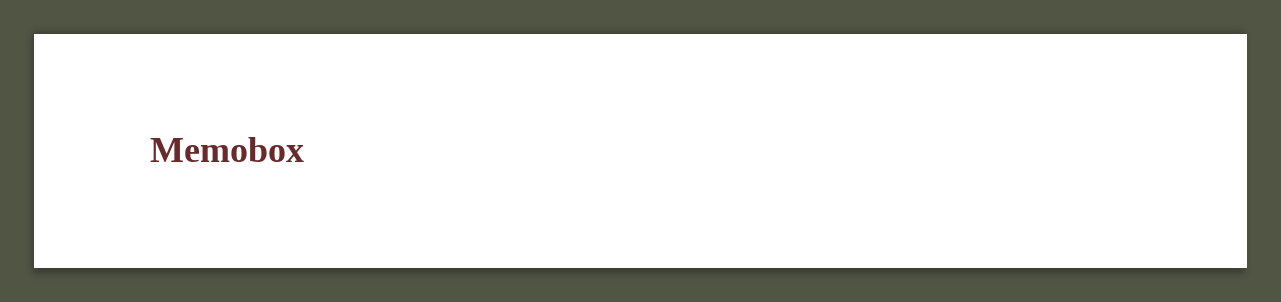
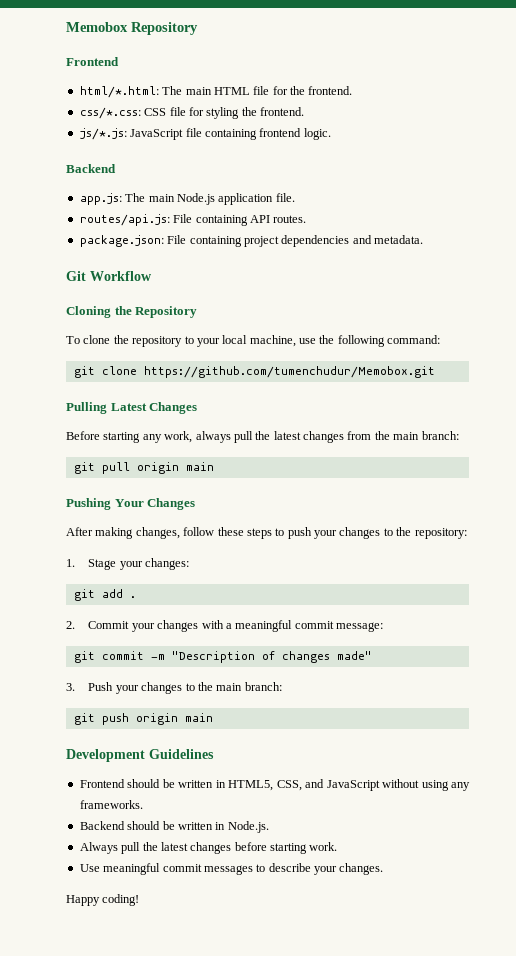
- Memobox
+ Memobox Repository
+ Frontend
+ html/*.html: The main HTML file for the frontend.
+ css/*.css: CSS file for styling the frontend.
+ js/*.js: JavaScript file containing frontend logic.
+ Backend
+ app.js: The main Node.js application file.
+ routes/api.js: File containing API routes.
+ package.json: File containing project dependencies and metadata.
+ Git Workflow
+ Cloning the Repository
+ To clone the repository to your local machine, use the following command:
+ git clone https://github.com/tumenchudur/Memobox.git
+ Pulling Latest Changes
+ Before starting any work, always pull the latest changes from the main branch:
+ git pull origin main
+ Pushing Your Changes
+ After making changes, follow these steps to push your changes to the repository:
+ 1. Stage your changes:
+ git add .
+ 2. Commit your changes with a meaningful commit message:
+ git commit -m "Description of changes made"
+ 3. Push your changes to the main branch:
+ git push origin main
+ Development Guidelines
+ Frontend should be written in HTML5, CSS, and JavaScript without using any frameworks.
+ Backend should be written in Node.js.
+ Always pull the latest changes before starting work.
+ Use meaningful commit messages to describe your changes.
+ Happy coding!

